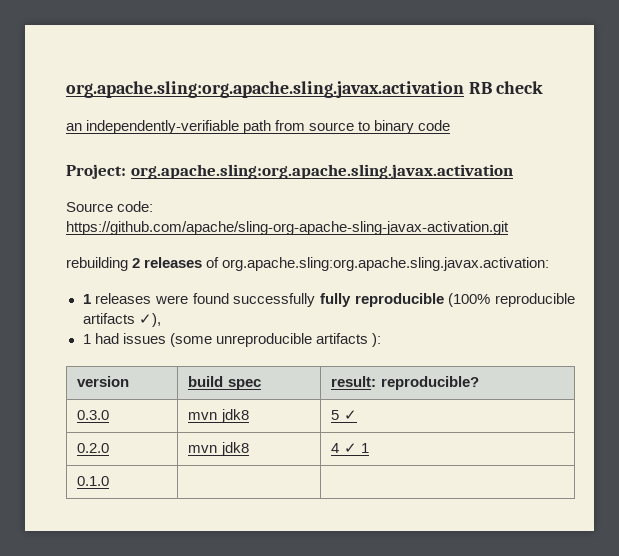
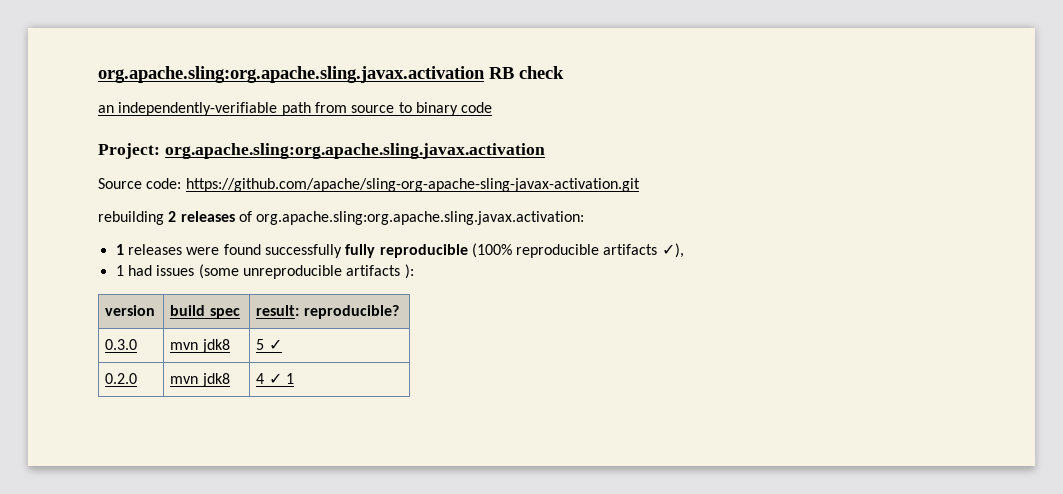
- 0.1.0 | |

